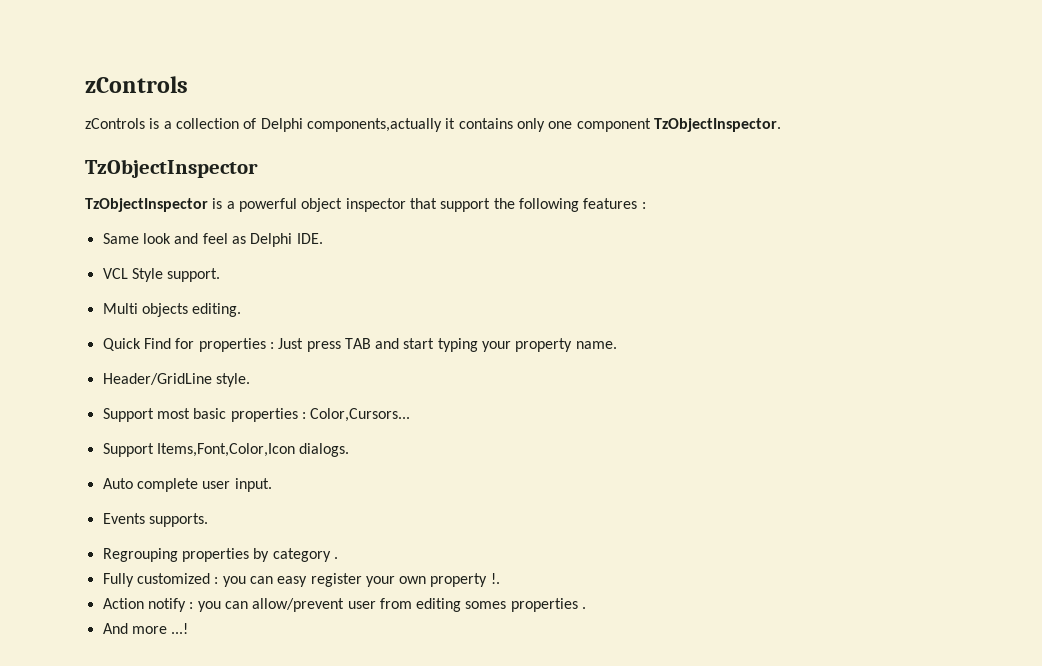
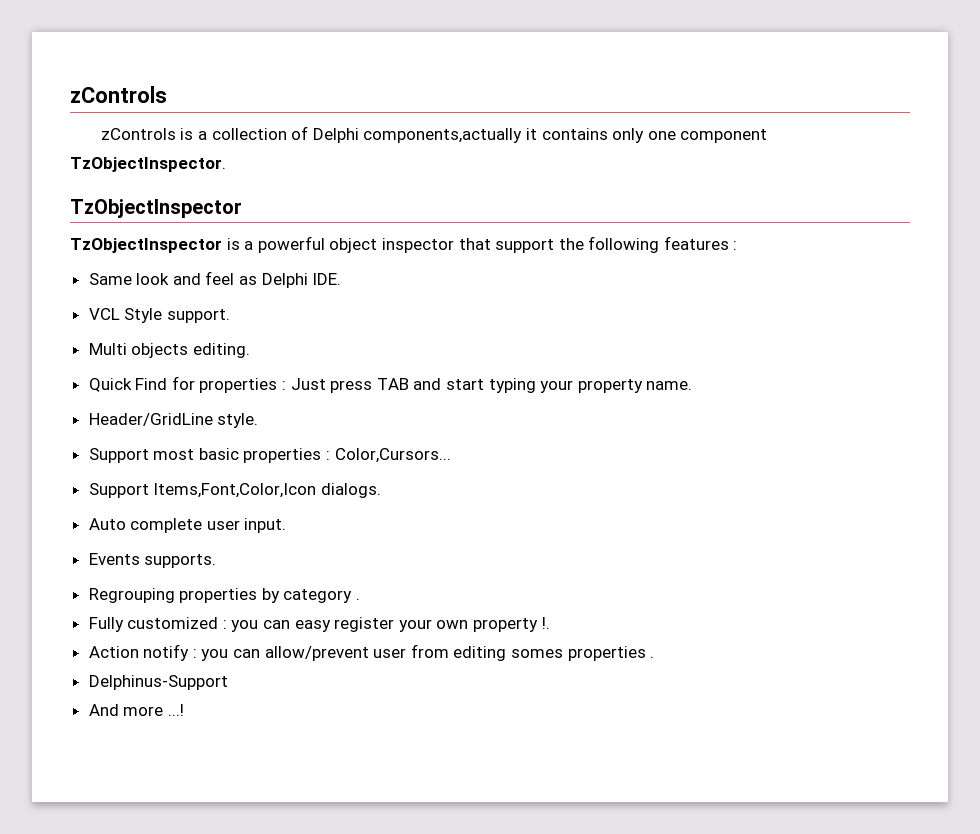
+ Delphinus-Support

